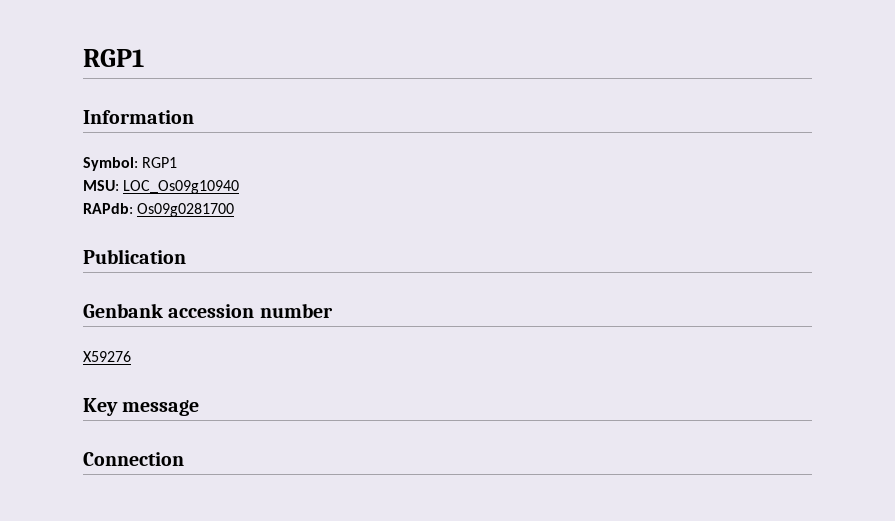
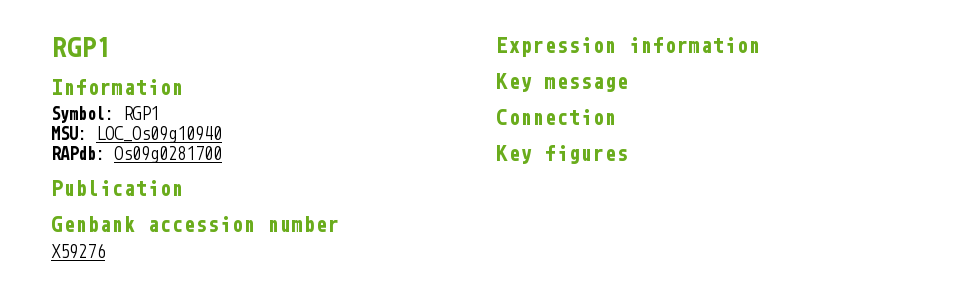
+ Expression information
+ Key figures

